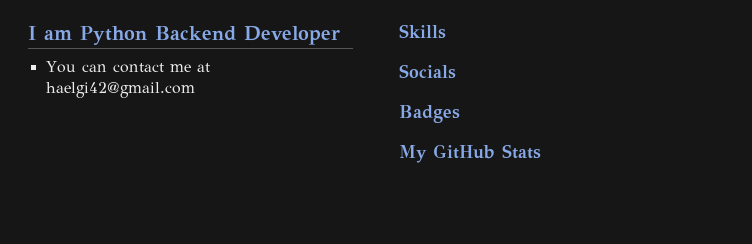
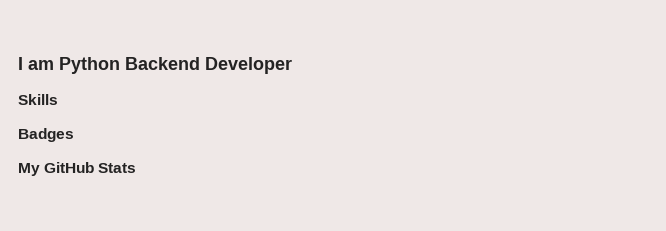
- You can contact me at haelgi42@gmail.com
- Socials

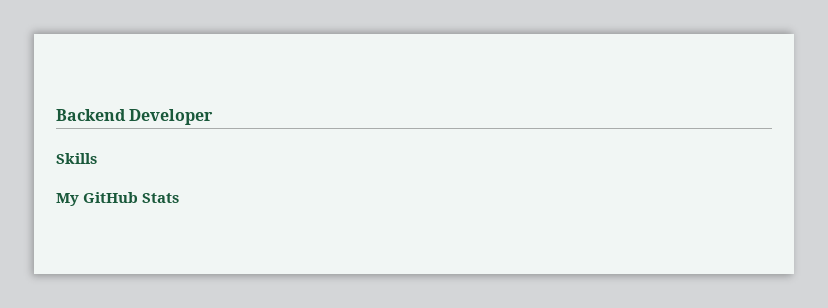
- I am Python Backend Developer
+ Backend Developer
- Badges

